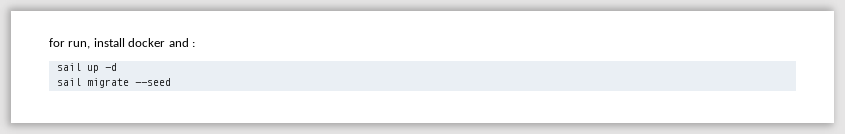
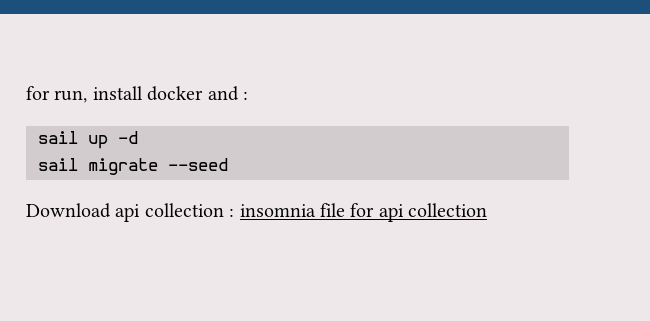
+ Download api collection : insomnia file for api collection

